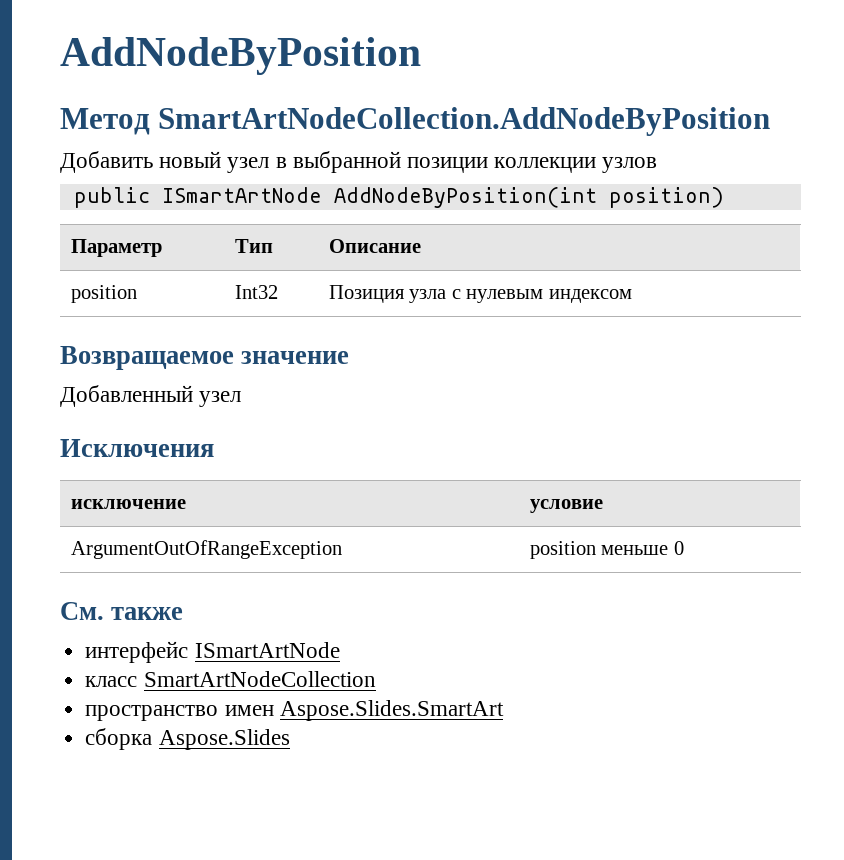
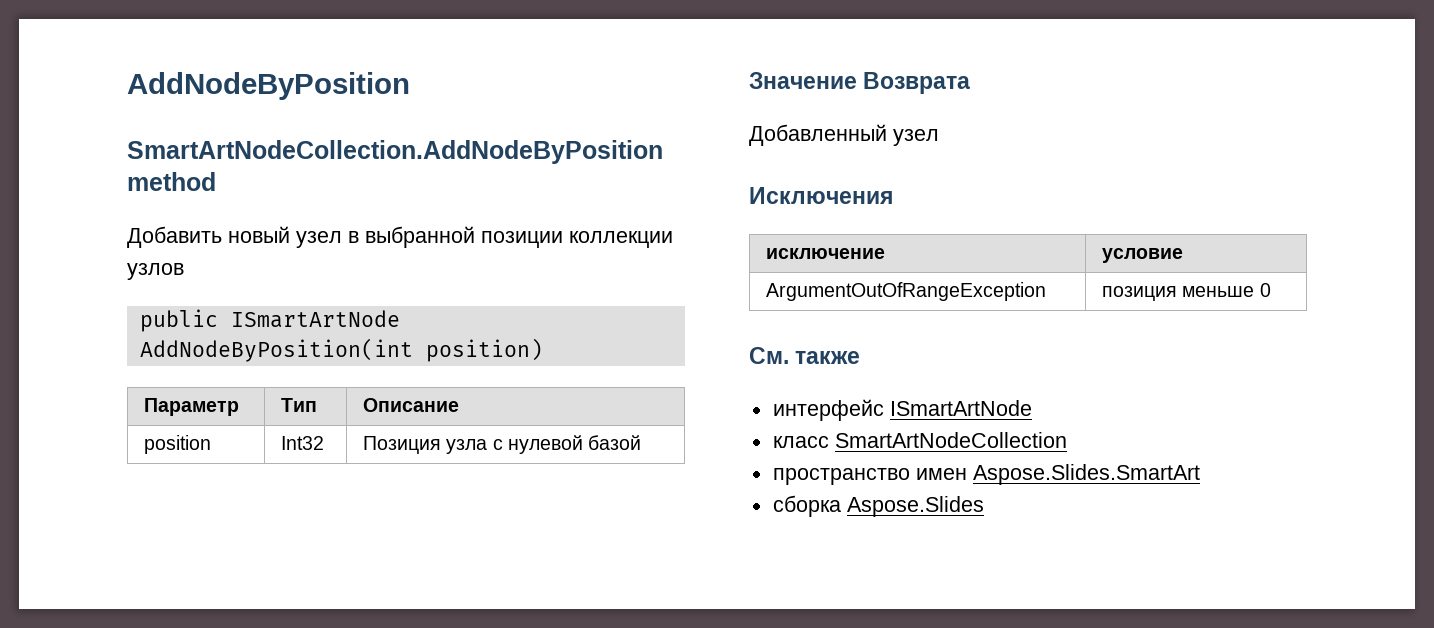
- Метод SmartArtNodeCollection.AddNodeByPosition
+ SmartArtNodeCollection.AddNodeByPosition method
- position | Int32 | Позиция узла с нулевым индексом
- Возвращаемое значение
+ position | Int32 | Позиция узла с нулевой базой
+ Значение Возврата
- ArgumentOutOfRangeException | position меньше 0
+ ArgumentOutOfRangeException | позиция меньше 0

